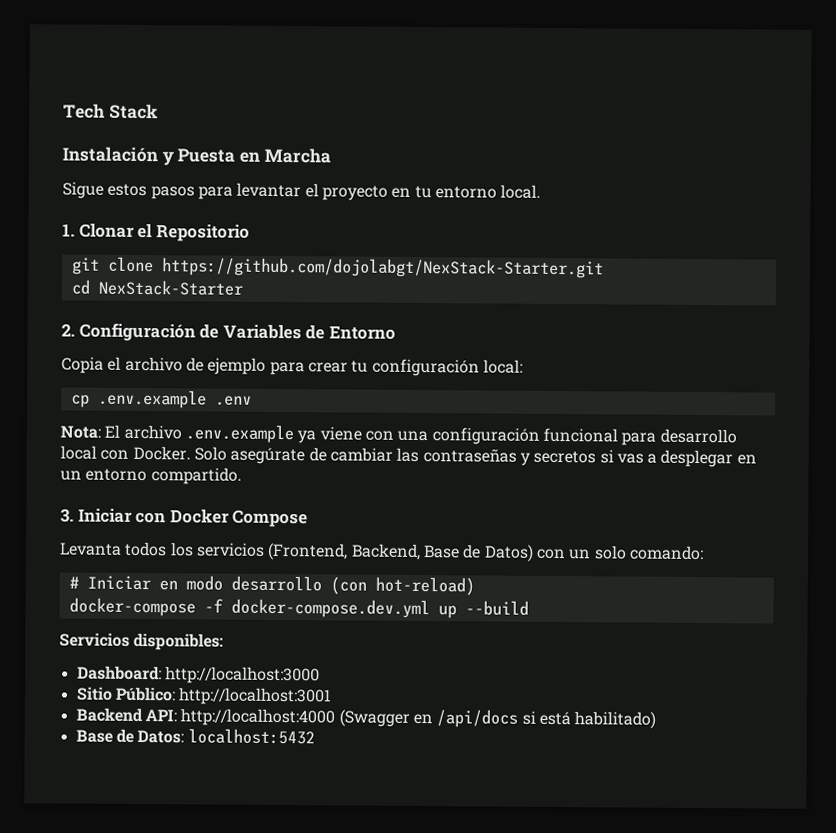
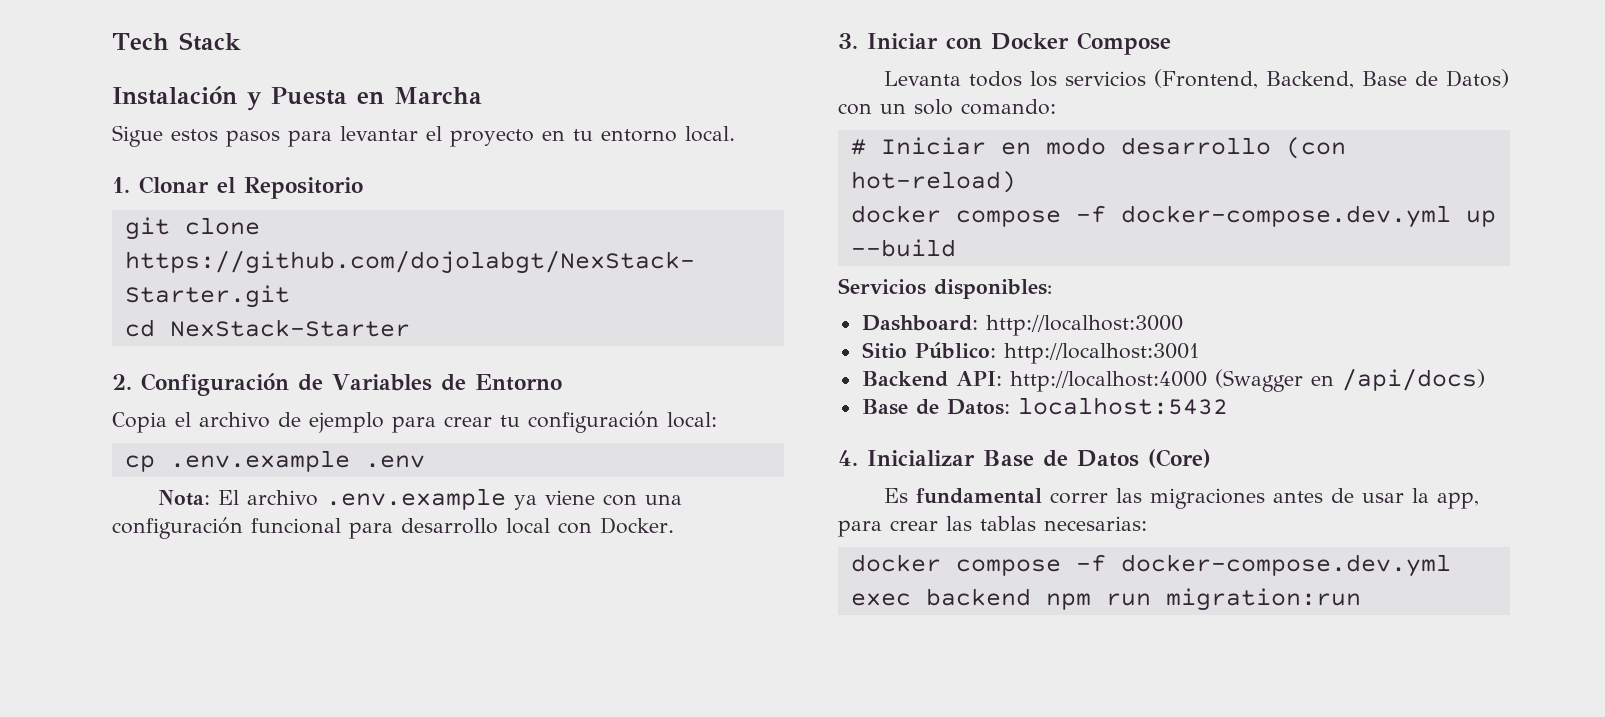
- Solo asegúrate de cambiar las contraseñas y secretos si vas a desplegar en un entorno compartido.
- docker-compose -f docker-compose.dev.yml up --build
+ docker compose -f docker-compose.dev.yml up --build
- Backend API: http://localhost:4000 (Swagger en /api/docs si está habilitado)
+ Backend API: http://localhost:4000 (Swagger en /api/docs)
+ 4. Inicializar Base de Datos (Core)
+ Es fundamental correr las migraciones antes de usar la app, para crear las tablas necesarias:
+ docker compose -f docker-compose.dev.yml exec backend npm run migration:run

